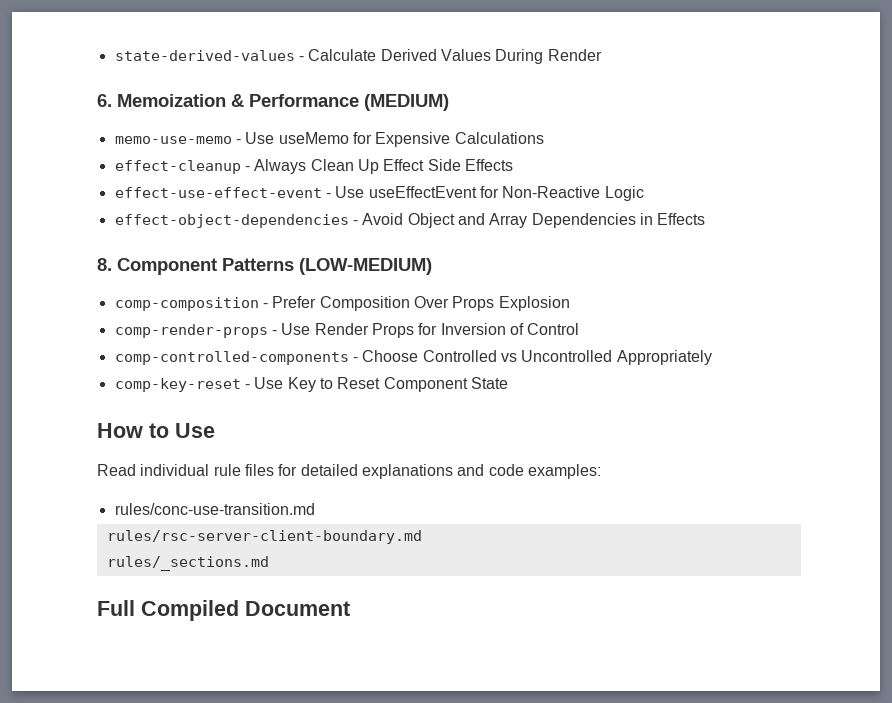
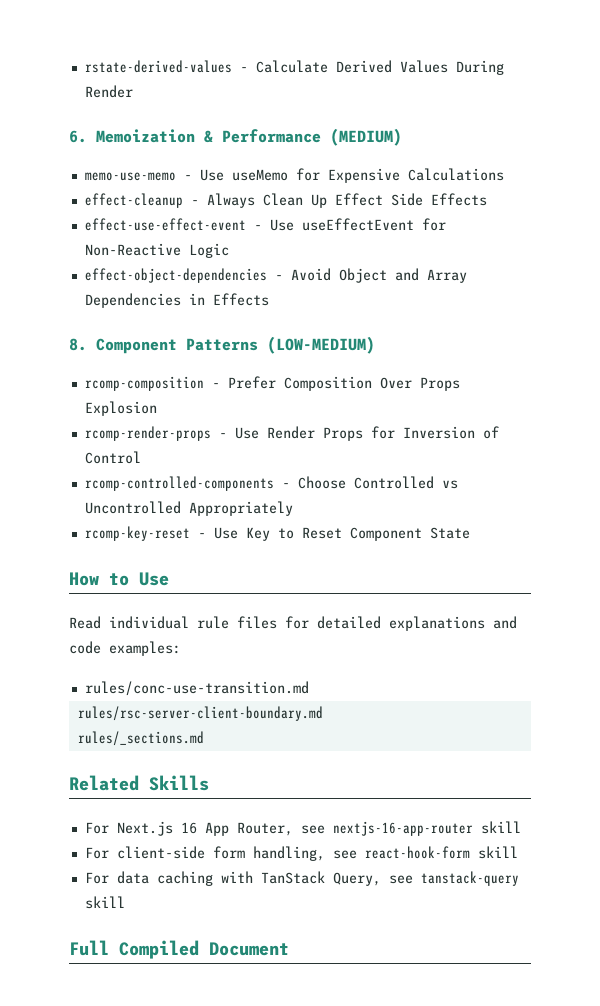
- state-derived-values - Calculate Derived Values During Render
+ rstate-derived-values - Calculate Derived Values During Render
- comp-composition - Prefer Composition Over Props Explosion
+ rcomp-composition - Prefer Composition Over Props Explosion
- comp-render-props - Use Render Props for Inversion of Control
+ rcomp-render-props - Use Render Props for Inversion of Control
- comp-controlled-components - Choose Controlled vs Uncontrolled Appropriately
+ rcomp-controlled-components - Choose Controlled vs Uncontrolled Appropriately
- comp-key-reset - Use Key to Reset Component State
+ rcomp-key-reset - Use Key to Reset Component State
+ Related Skills
+ For Next.js 16 App Router, see nextjs-16-app-router skill
+ For client-side form handling, see react-hook-form skill
+ For data caching with TanStack Query, see tanstack-query skill

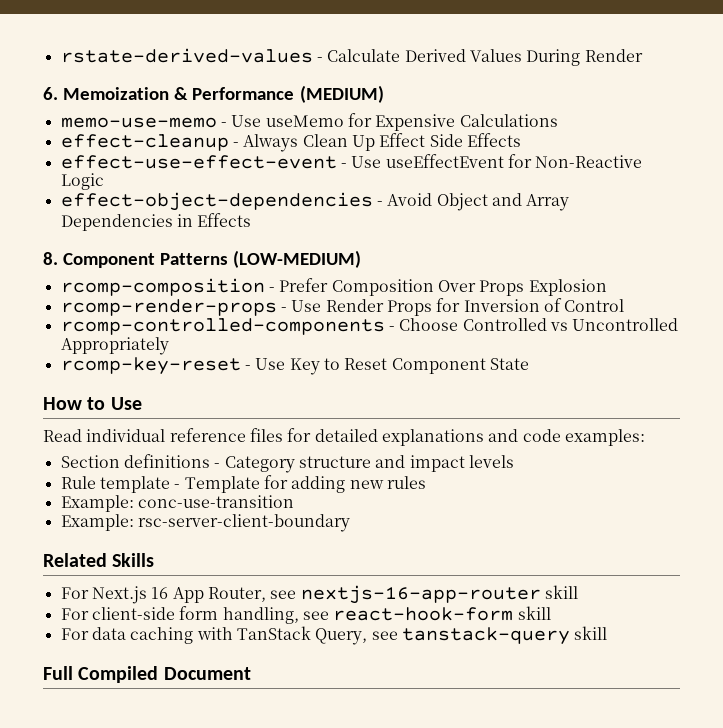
- Read individual rule files for detailed explanations and code examples:
+ Read individual reference files for detailed explanations and code examples:
- rules/conc-use-transition.md
- rules/rsc-server-client-boundary.md
- rules/_sections.md
+ Section definitions - Category structure and impact levels
+ Rule template - Template for adding new rules
+ Example: conc-use-transition
+ Example: rsc-server-client-boundary

